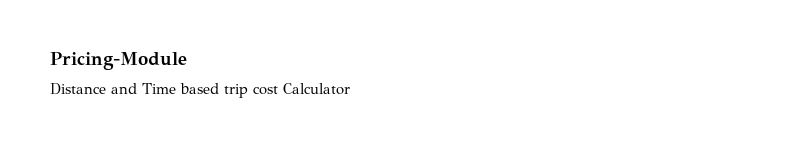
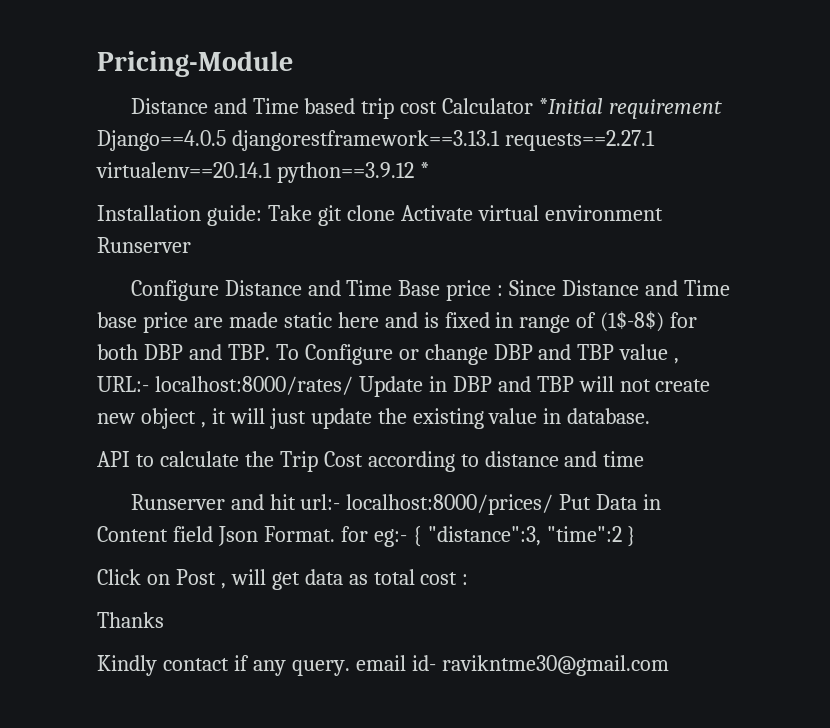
- Distance and Time based trip cost Calculator
+ Distance and Time based trip cost Calculator *Initial requirement Django==4.0.5 djangorestframework==3.13.1 requests==2.27.1 virtualenv==20.14.1 python==3.9.12 *
+ Installation guide: Take git clone Activate virtual environment Runserver
+ Configure Distance and Time Base price : Since Distance and Time base price are made static here and is fixed in range of (1$-8$) for both DBP and TBP. To Configure or change DBP and TBP value , URL:- localhost:8000/rates/ Update in DBP and TBP will not create new object , it will just update the existing value in database.
+ API to calculate the Trip Cost according to distance and time
+ Runserver and hit url:- localhost:8000/prices/ Put Data in Content field Json Format. for eg:- { "distance":3, "time":2 }
+ Click on Post , will get data as total cost :
+ Thanks
+ Kindly contact if any query. email id- ravikntme30@gmail.com

